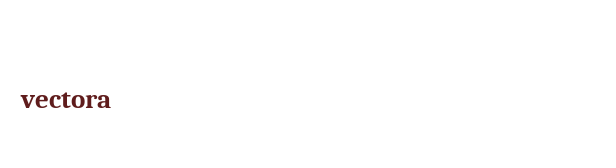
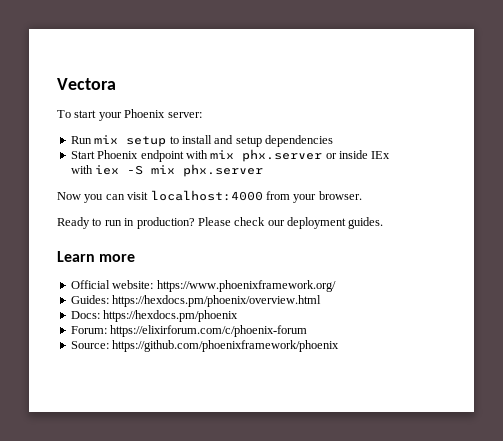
- vectora
+ Vectora
+ To start your Phoenix server:
+ Run mix setup to install and setup dependencies
+ Start Phoenix endpoint with mix phx.server or inside IEx with iex -S mix phx.server
+ Now you can visit localhost:4000 from your browser.
+ Ready to run in production? Please check our deployment guides.
+ Learn more
+ Official website: https://www.phoenixframework.org/
+ Guides: https://hexdocs.pm/phoenix/overview.html
+ Docs: https://hexdocs.pm/phoenix
+ Forum: https://elixirforum.com/c/phoenix-forum
+ Source: https://github.com/phoenixframework/phoenix

